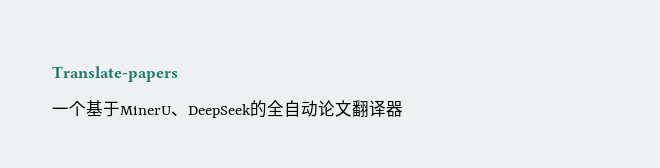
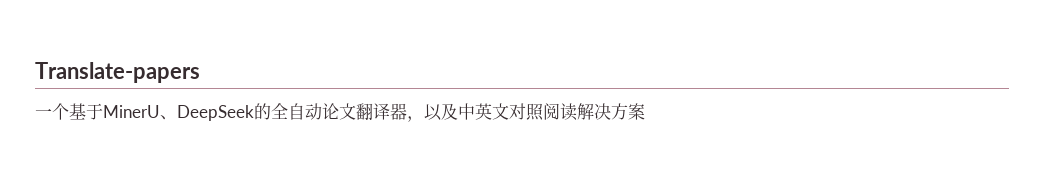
- 一个基于MinerU、DeepSeek的全自动论文翻译器
+ 一个基于MinerU、DeepSeek的全自动论文翻译器，以及中英文对照阅读解决方案

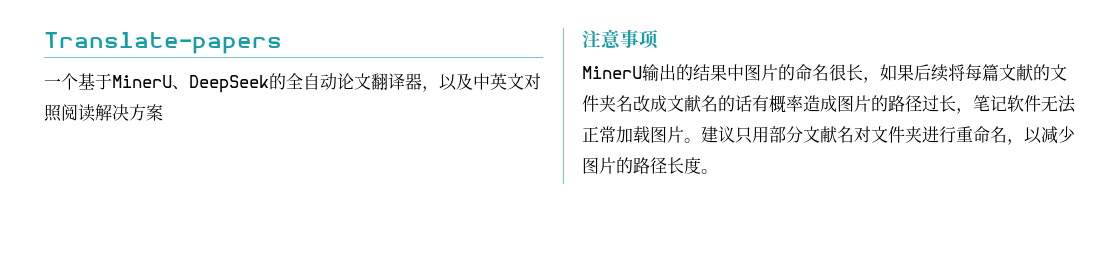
+ 注意事项
+ MinerU输出的结果中图片的命名很长，如果后续将每篇文献的文件夹名改成文献名的话有概率造成图片的路径过长，笔记软件无法正常加载图片。建议只用部分文献名对文件夹进行重命名，以减少图片的路径长度。

